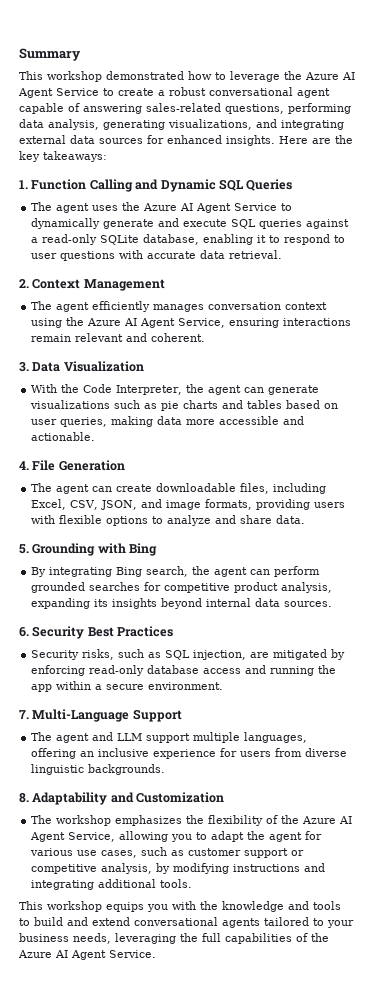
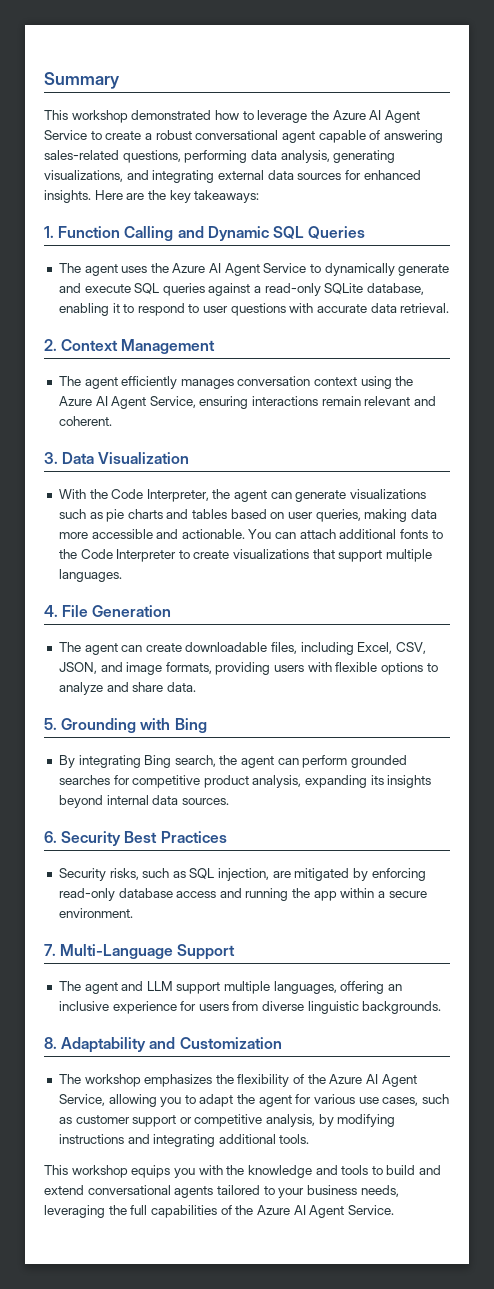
+ You can attach additional fonts to the Code Interpreter to create visualizations that support multiple languages.

